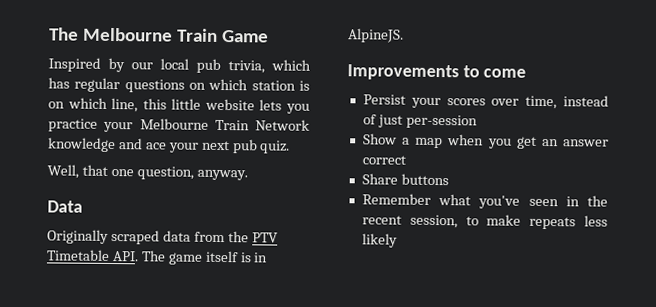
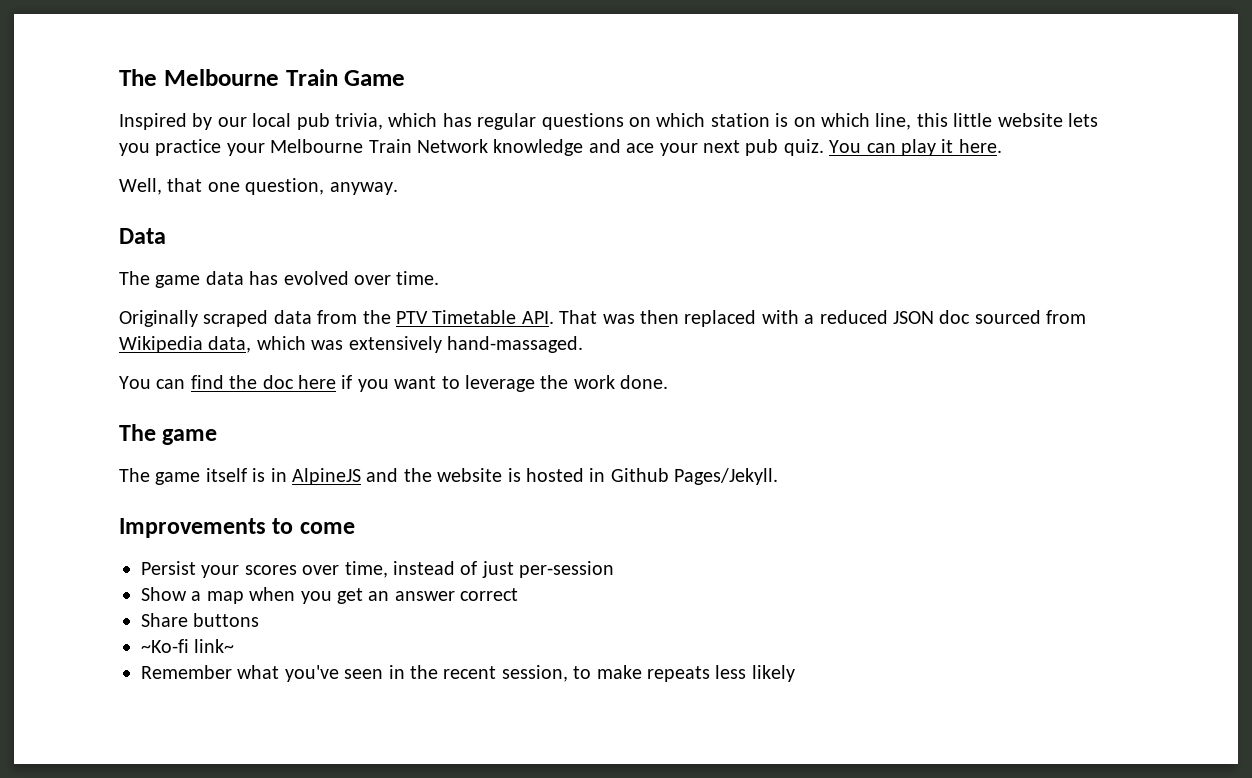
+ You can play it here.
+ The game data has evolved over time.
- Originally scraped data from the PTV Timetable API. The game itself is in AlpineJS.
+ Originally scraped data from the PTV Timetable API. That was then replaced with a reduced JSON doc sourced from Wikipedia data, which was extensively hand-massaged.
+ You can find the doc here if you want to leverage the work done.
+ The game
+ The game itself is in AlpineJS and the website is hosted in Github Pages/Jekyll.
+ ~Ko-fi link~

